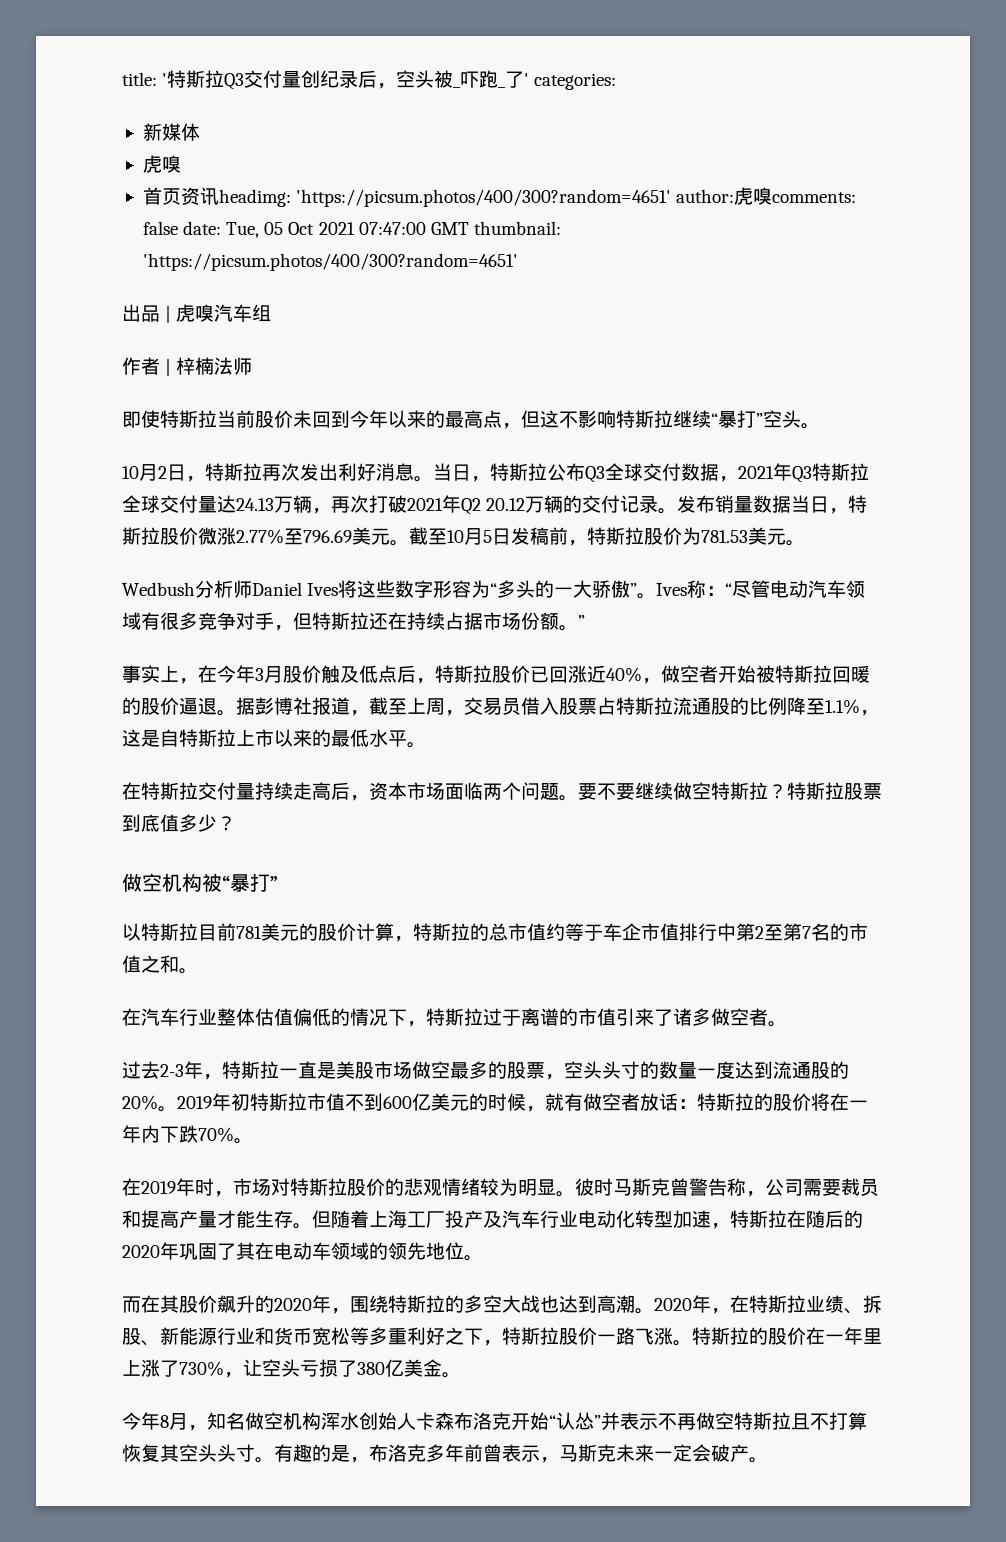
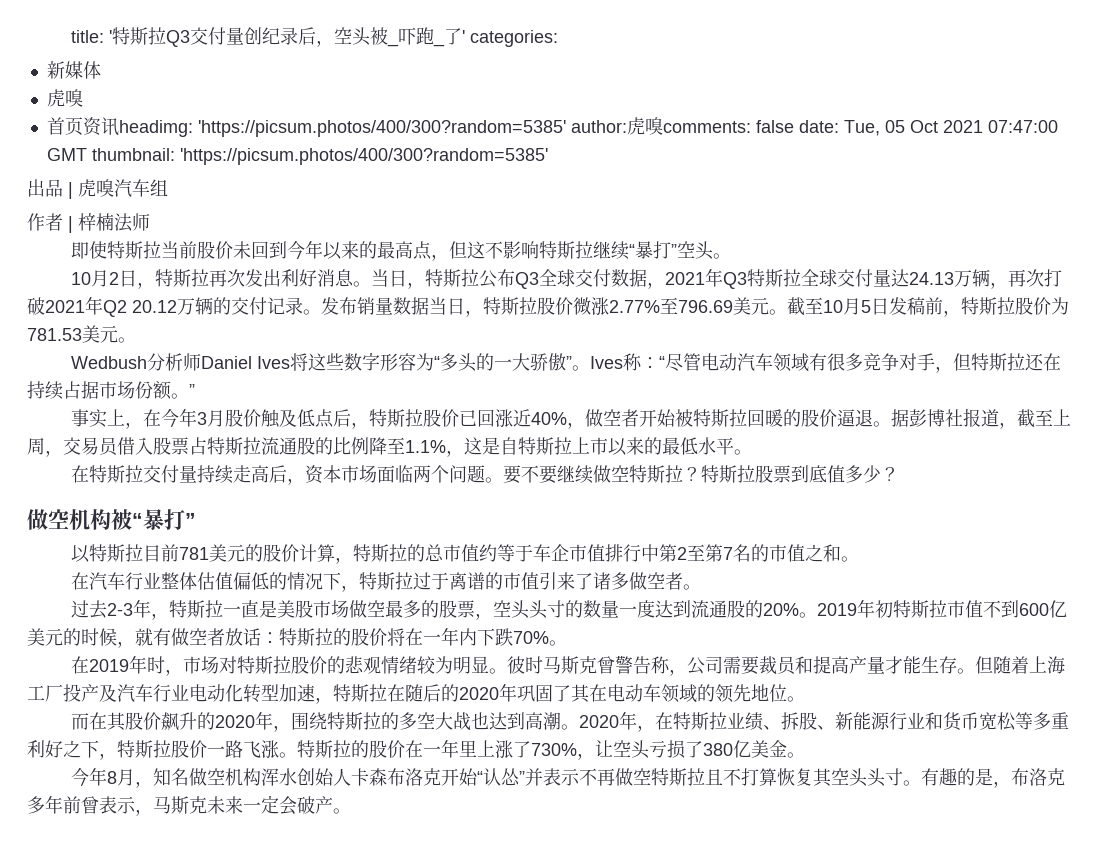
- 首页资讯headimg: 'https://picsum.photos/400/300?random=4651' author:虎嗅comments: false date: Tue, 05 Oct 2021 07:47:00 GMT thumbnail: 'https://picsum.photos/400/300?random=4651'
+ 首页资讯headimg: 'https://picsum.photos/400/300?random=5385' author:虎嗅comments: false date: Tue, 05 Oct 2021 07:47:00 GMT thumbnail: 'https://picsum.photos/400/300?random=5385'

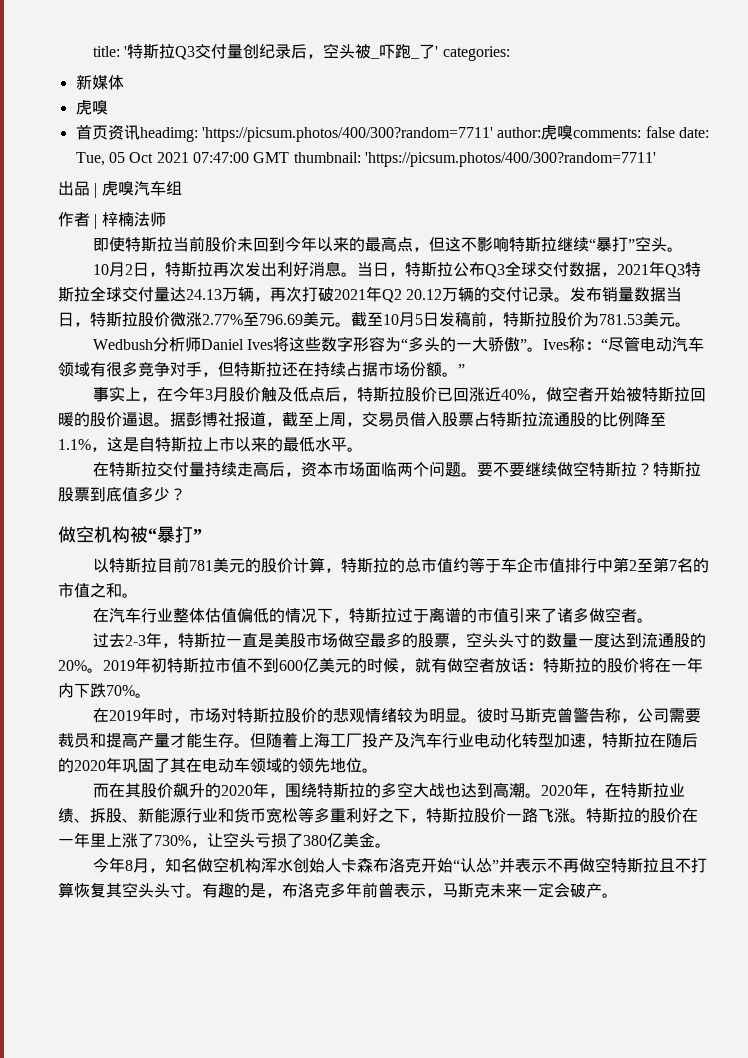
- 首页资讯headimg: 'https://picsum.photos/400/300?random=5385' author:虎嗅comments: false date: Tue, 05 Oct 2021 07:47:00 GMT thumbnail: 'https://picsum.photos/400/300?random=5385'
+ 首页资讯headimg: 'https://picsum.photos/400/300?random=7711' author:虎嗅comments: false date: Tue, 05 Oct 2021 07:47:00 GMT thumbnail: 'https://picsum.photos/400/300?random=7711'

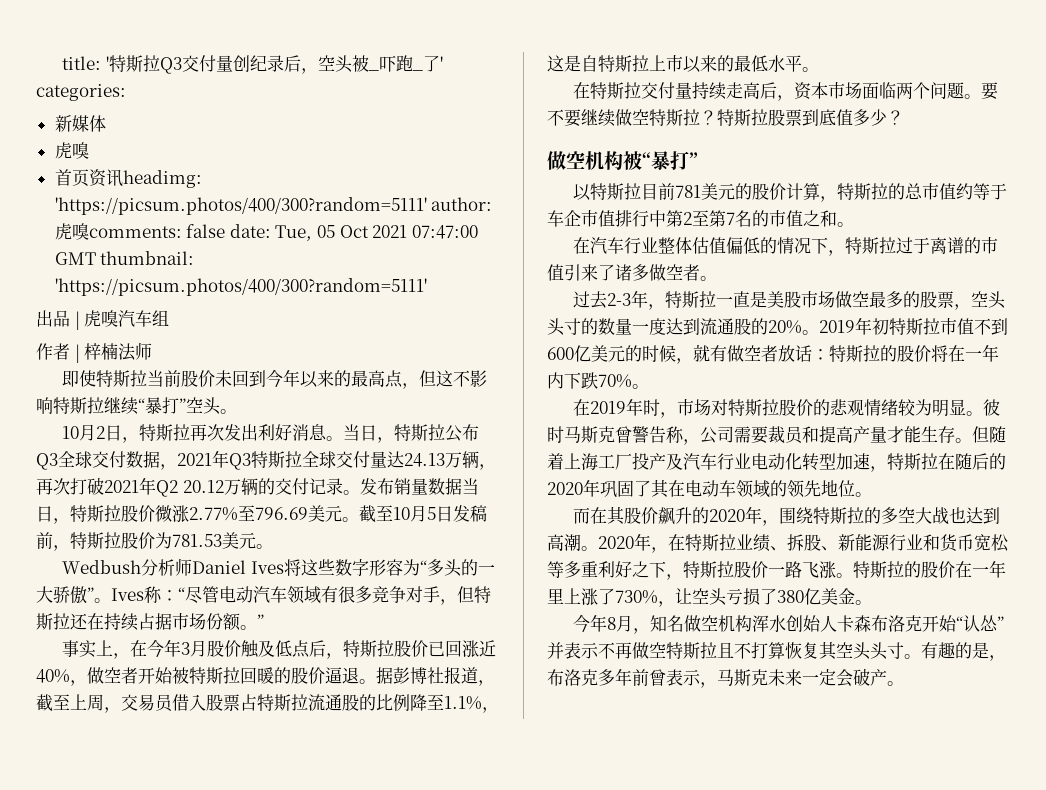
- 首页资讯headimg: 'https://picsum.photos/400/300?random=7711' author:虎嗅comments: false date: Tue, 05 Oct 2021 07:47:00 GMT thumbnail: 'https://picsum.photos/400/300?random=7711'
+ 首页资讯headimg: 'https://picsum.photos/400/300?random=5111' author:虎嗅comments: false date: Tue, 05 Oct 2021 07:47:00 GMT thumbnail: 'https://picsum.photos/400/300?random=5111'

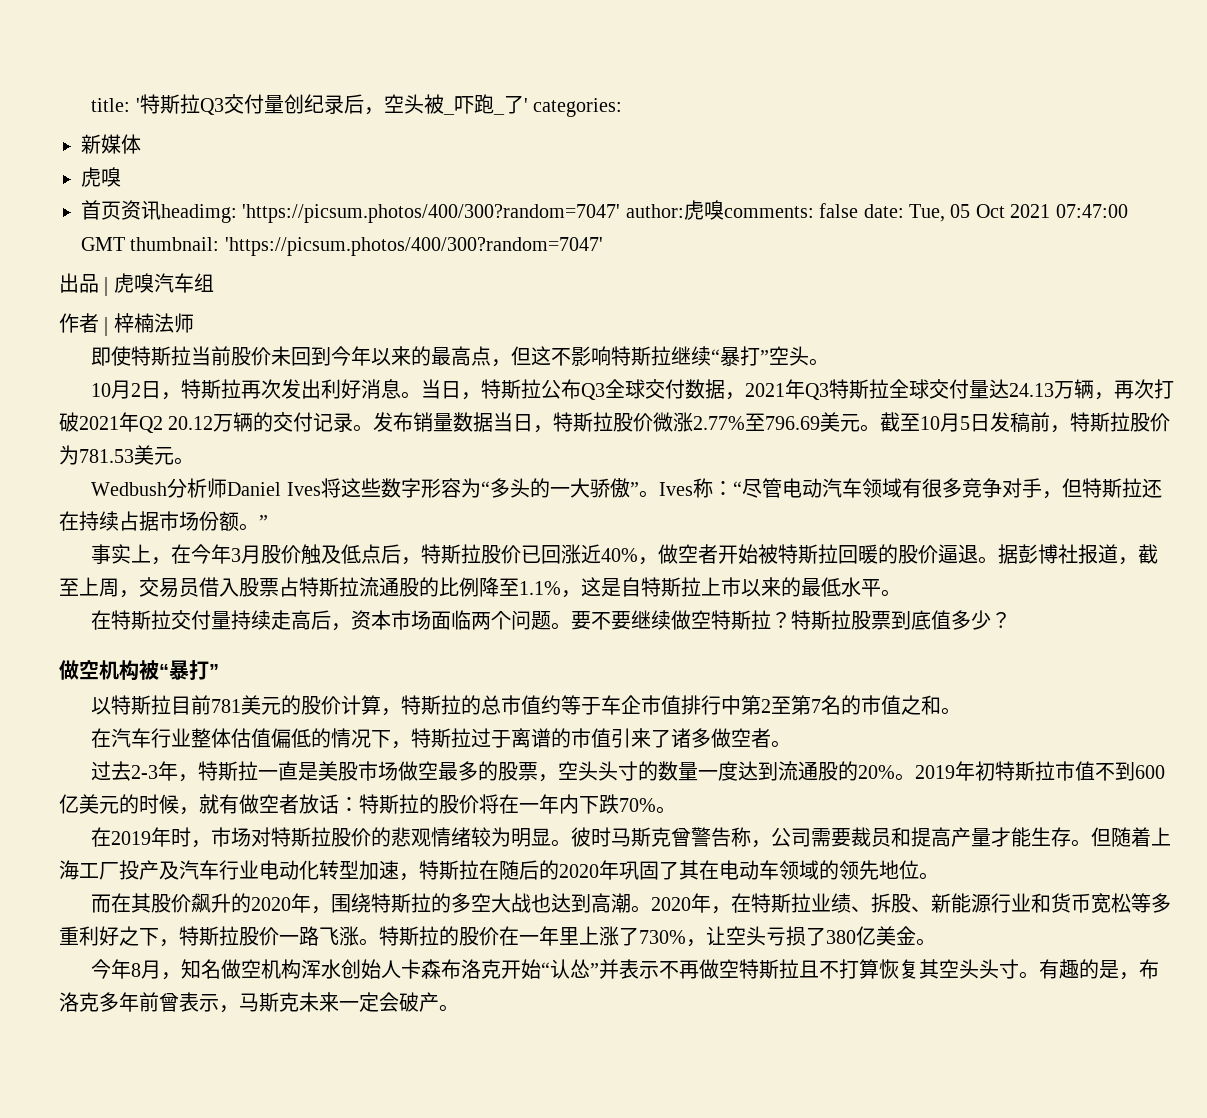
- 首页资讯headimg: 'https://picsum.photos/400/300?random=5111' author:虎嗅comments: false date: Tue, 05 Oct 2021 07:47:00 GMT thumbnail: 'https://picsum.photos/400/300?random=5111'
+ 首页资讯headimg: 'https://picsum.photos/400/300?random=7047' author:虎嗅comments: false date: Tue, 05 Oct 2021 07:47:00 GMT thumbnail: 'https://picsum.photos/400/300?random=7047'

